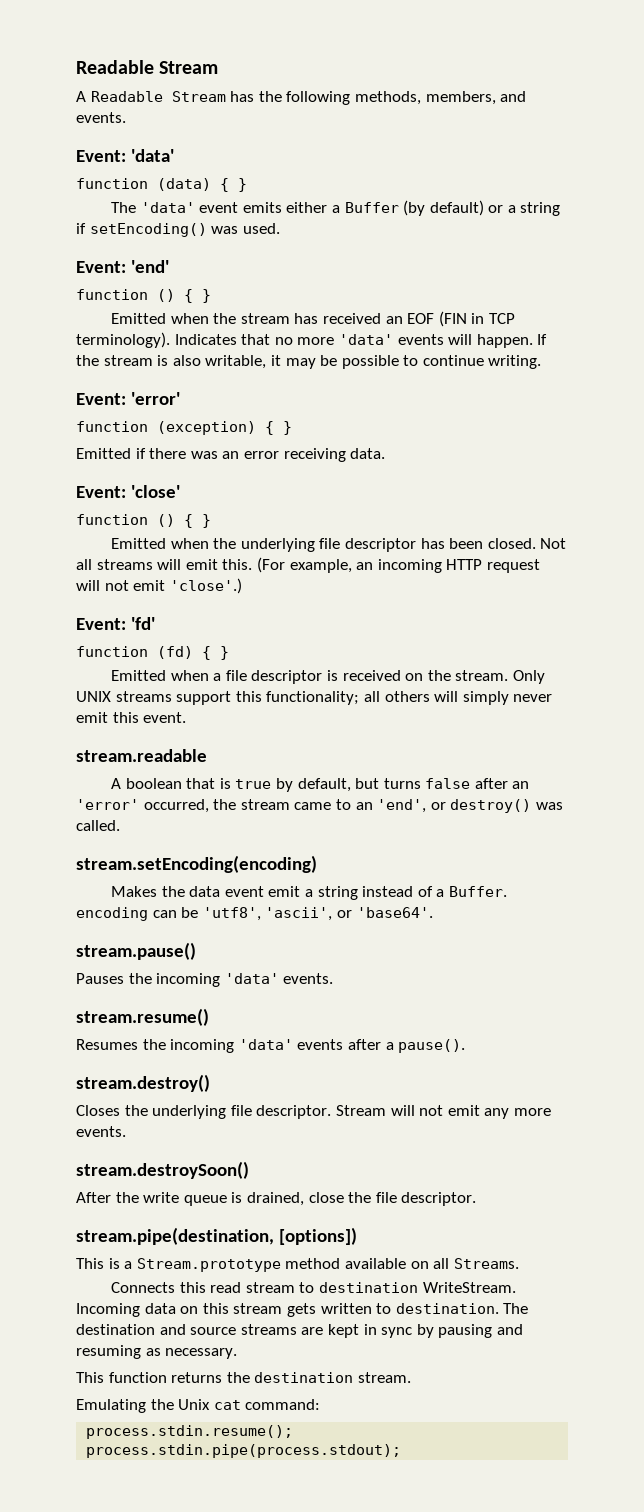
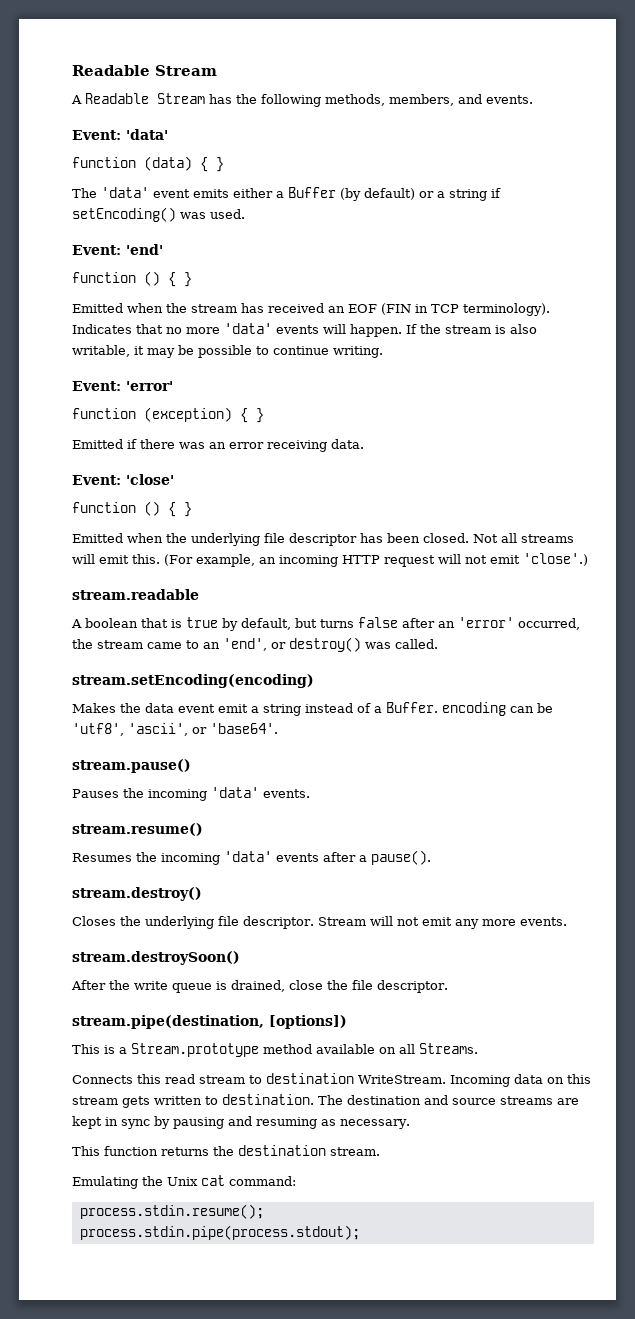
- Event: 'fd'
- function (fd) { }
- Emitted when a file descriptor is received on the stream. Only UNIX streams support this functionality; all others will simply never emit this event.

